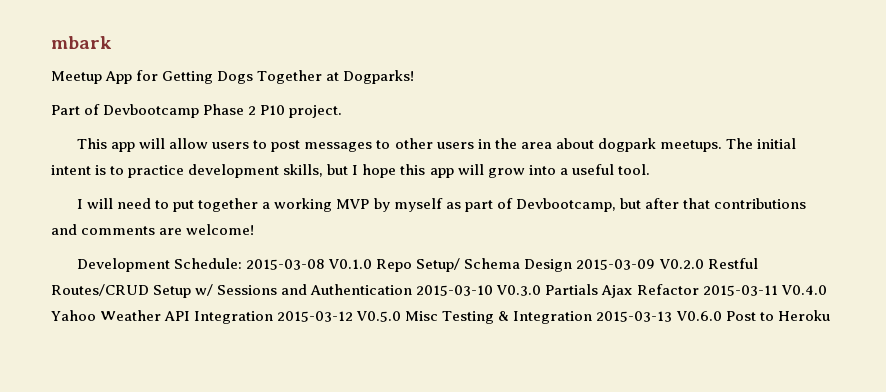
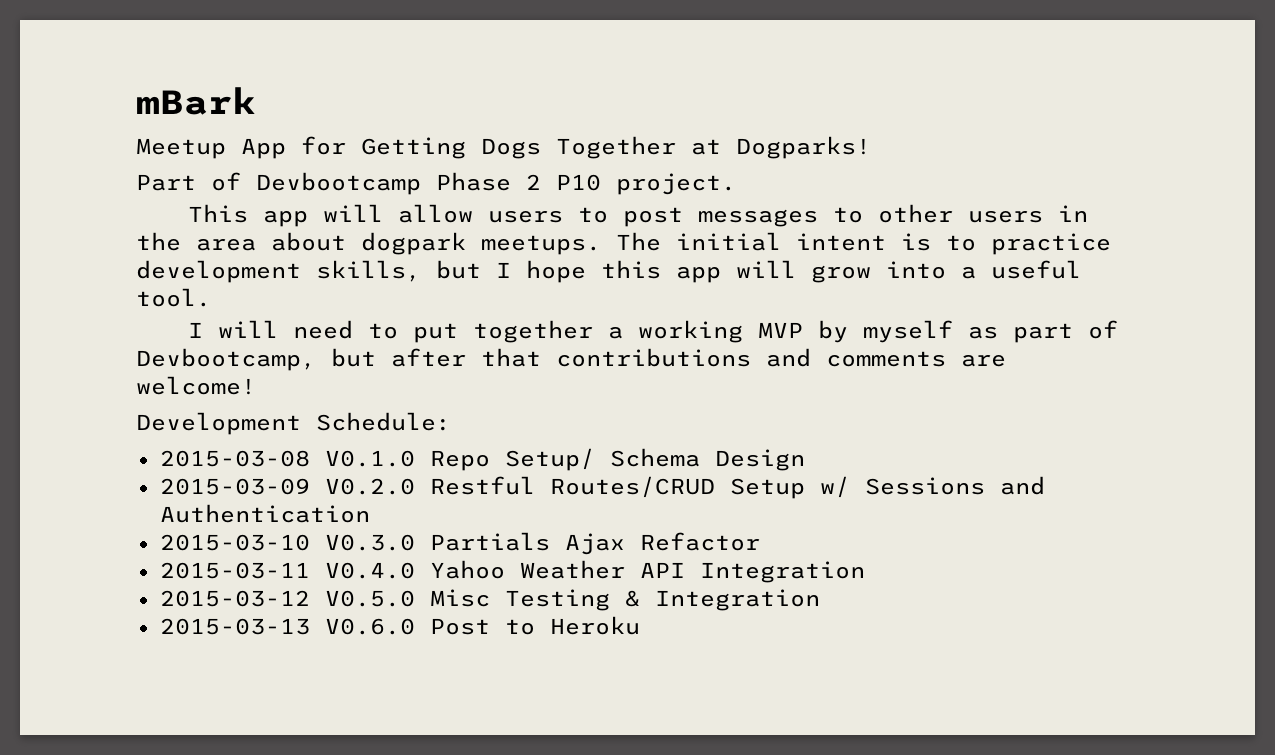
- mbark
+ mBark
- Development Schedule: 2015-03-08 V0.1.0 Repo Setup/ Schema Design 2015-03-09 V0.2.0 Restful Routes/CRUD Setup w/ Sessions and Authentication 2015-03-10 V0.3.0 Partials Ajax Refactor 2015-03-11 V0.4.0 Yahoo Weather API Integration 2015-03-12 V0.5.0 Misc Testing & Integration 2015-03-13 V0.6.0 Post to Heroku
+ Development Schedule:
+ 2015-03-08 V0.1.0 Repo Setup/ Schema Design
+ 2015-03-09 V0.2.0 Restful Routes/CRUD Setup w/ Sessions and Authentication
+ 2015-03-10 V0.3.0 Partials Ajax Refactor
+ 2015-03-11 V0.4.0 Yahoo Weather API Integration
+ 2015-03-12 V0.5.0 Misc Testing & Integration
+ 2015-03-13 V0.6.0 Post to Heroku

